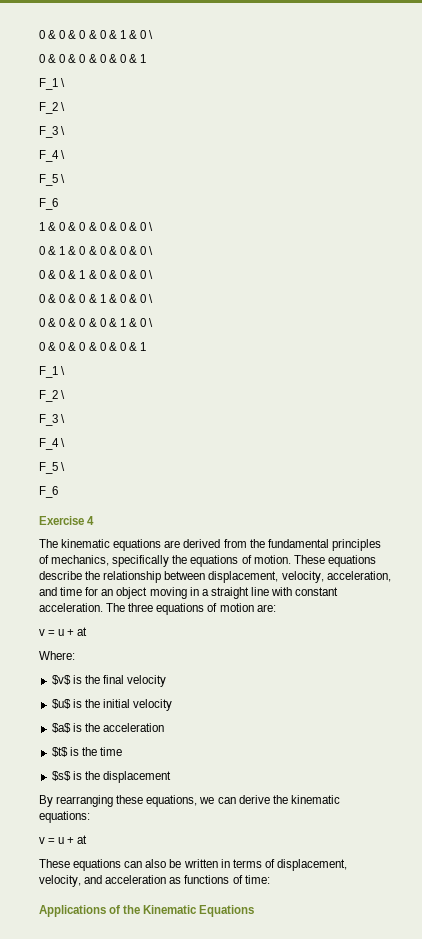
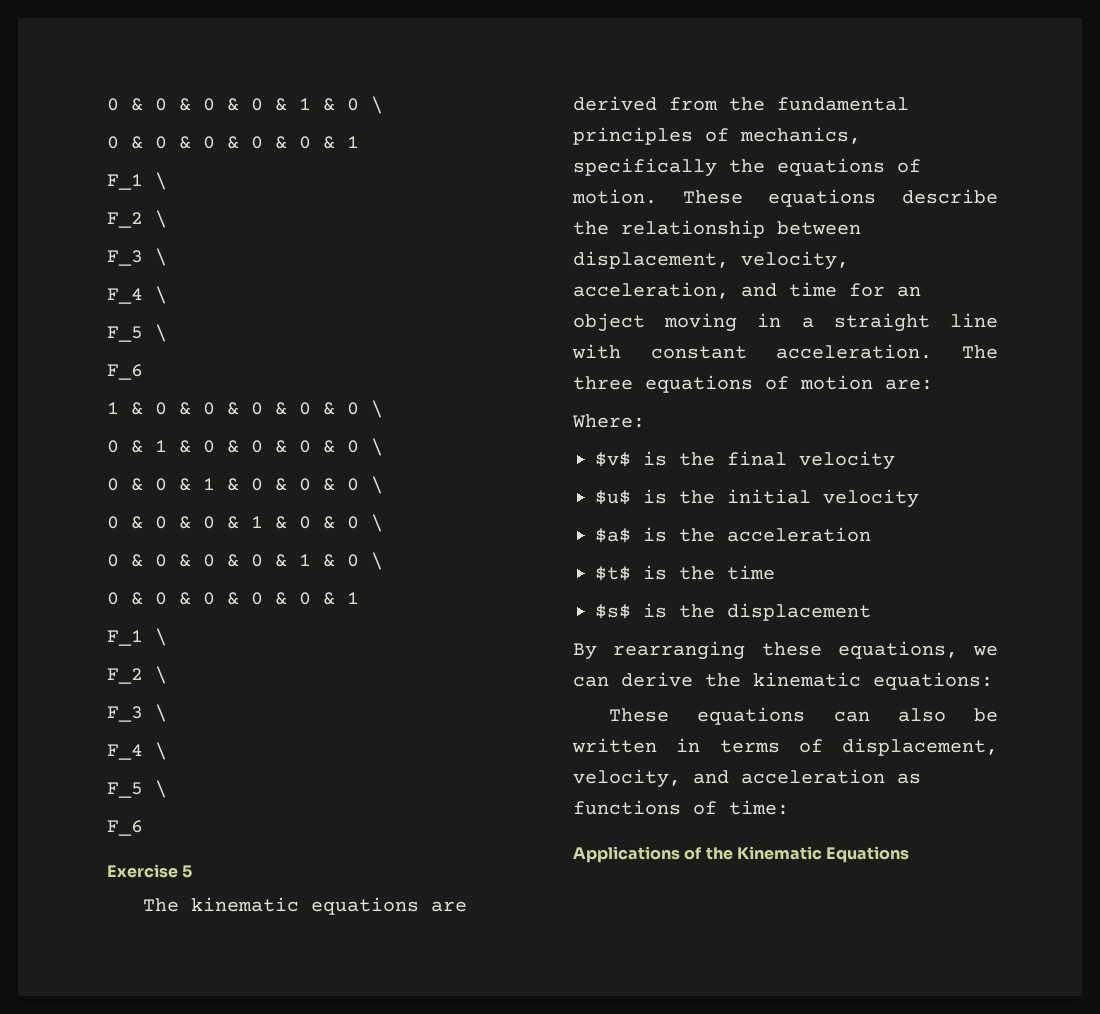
- Exercise 4
+ Exercise 5
  The three equations of motion are:
- v = u + at
  By rearranging these equations, we can derive the kinematic equations:
- v = u + at

